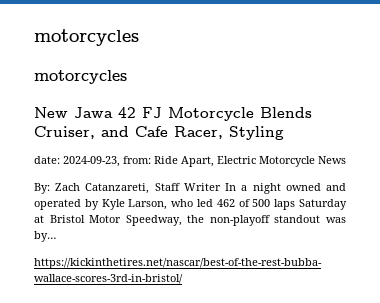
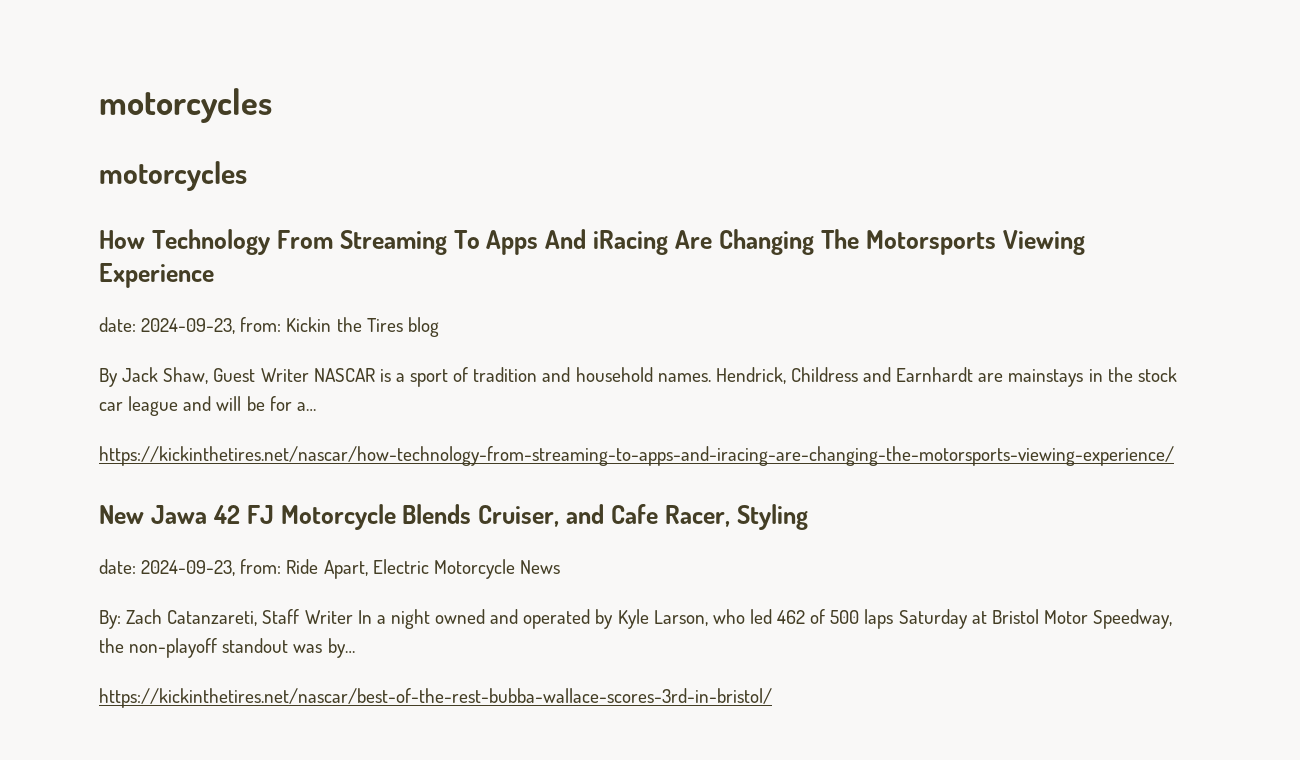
+ How Technology From Streaming To Apps And iRacing Are Changing The Motorsports Viewing Experience
+ date: 2024-09-23, from: Kickin the Tires blog
+ By Jack Shaw, Guest Writer NASCAR is a sport of tradition and household names. Hendrick, Childress and Earnhardt are mainstays in the stock car league and will be for a…
+ https://kickinthetires.net/nascar/how-technology-from-streaming-to-apps-and-iracing-are-changing-the-motorsports-viewing-experience/

